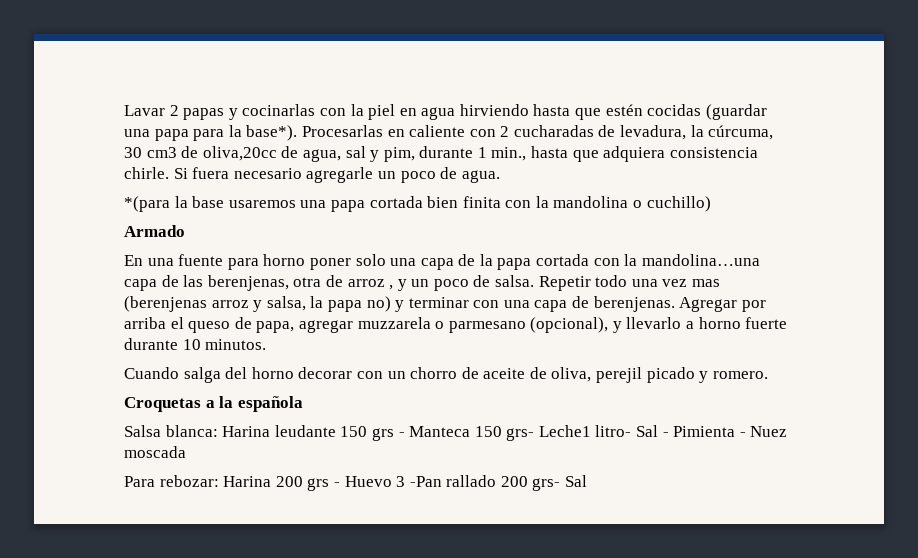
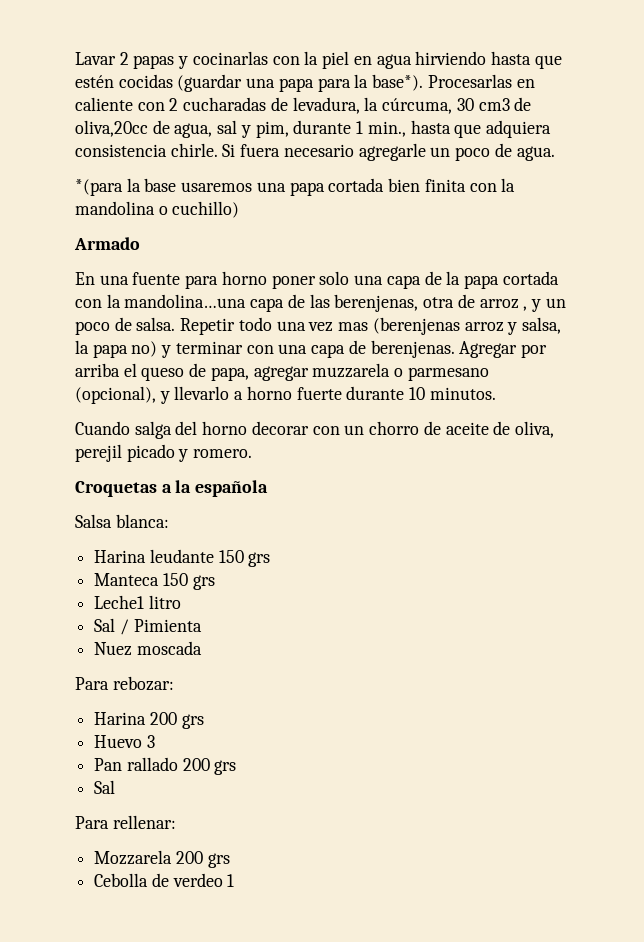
- Salsa blanca: Harina leudante 150 grs - Manteca 150 grs- Leche1 litro- Sal - Pimienta - Nuez moscada
+ Salsa blanca:
+ Harina leudante 150 grs
+ Manteca 150 grs
+ Leche1 litro
+ Sal / Pimienta
+ Nuez moscada
- Para rebozar: Harina 200 grs - Huevo 3 -Pan rallado 200 grs- Sal
+ Para rebozar:
+ Harina 200 grs
+ Huevo 3
+ Pan rallado 200 grs
+ Sal
+ Para rellenar:
+ Mozzarela 200 grs
+ Cebolla de verdeo 1

